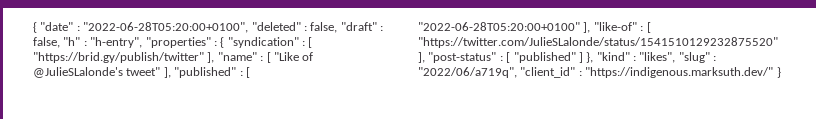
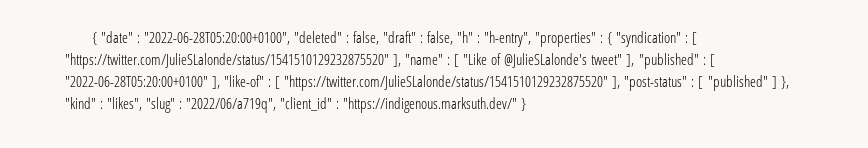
- { "date" : "2022-06-28T05:20:00+0100", "deleted" : false, "draft" : false, "h" : "h-entry", "properties" : { "syndication" : [ "https://brid.gy/publish/twitter" ], "name" : [ "Like of @JulieSLalonde's tweet" ], "published" : [ "2022-06-28T05:20:00+0100" ], "like-of" : [ "https://twitter.com/JulieSLalonde/status/1541510129232875520" ], "post-status" : [ "published" ] }, "kind" : "likes", "slug" : "2022/06/a719q", "client_id" : "https://indigenous.marksuth.dev/" }
+ { "date" : "2022-06-28T05:20:00+0100", "deleted" : false, "draft" : false, "h" : "h-entry", "properties" : { "syndication" : [ "https://twitter.com/JulieSLalonde/status/1541510129232875520" ], "name" : [ "Like of @JulieSLalonde's tweet" ], "published" : [ "2022-06-28T05:20:00+0100" ], "like-of" : [ "https://twitter.com/JulieSLalonde/status/1541510129232875520" ], "post-status" : [ "published" ] }, "kind" : "likes", "slug" : "2022/06/a719q", "client_id" : "https://indigenous.marksuth.dev/" }

